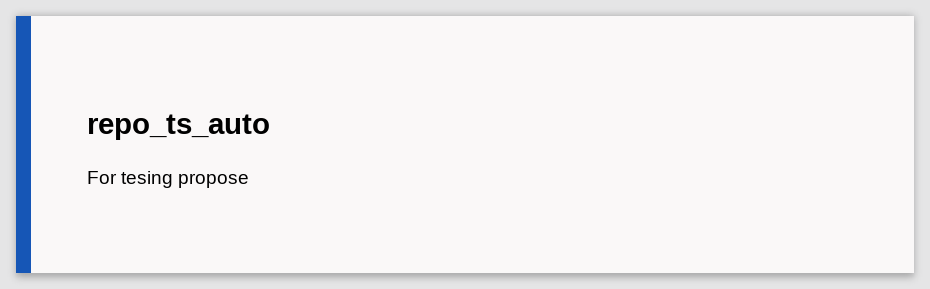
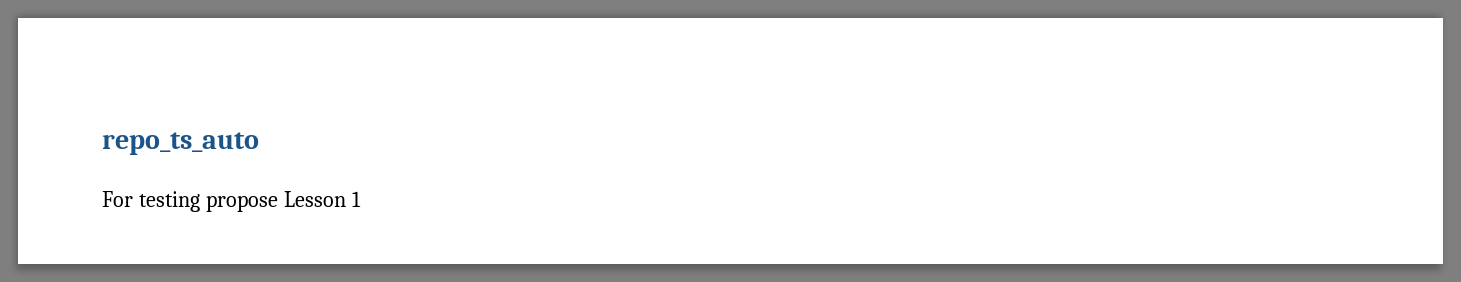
- For tesing propose
+ For testing propose Lesson 1

